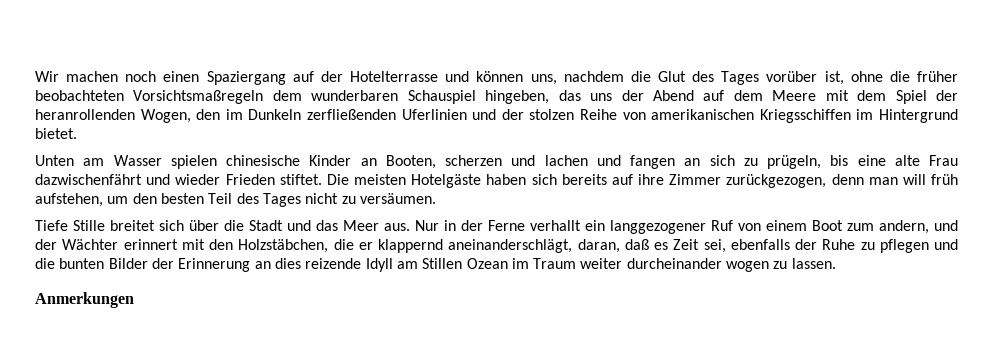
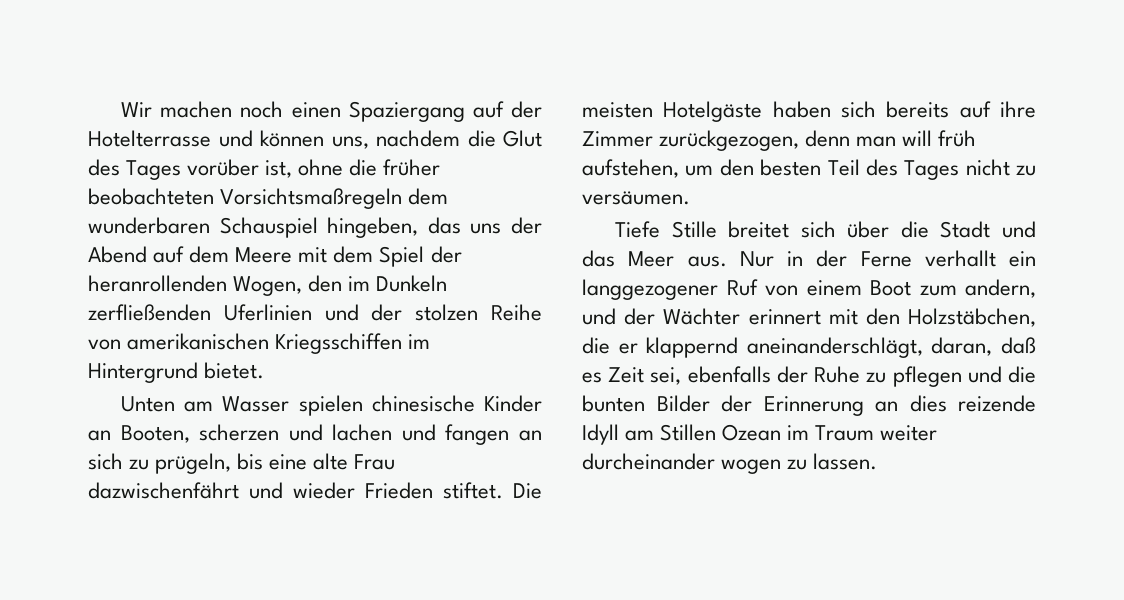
- Anmerkungen

